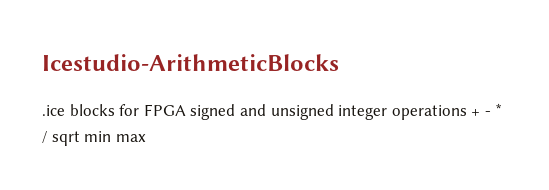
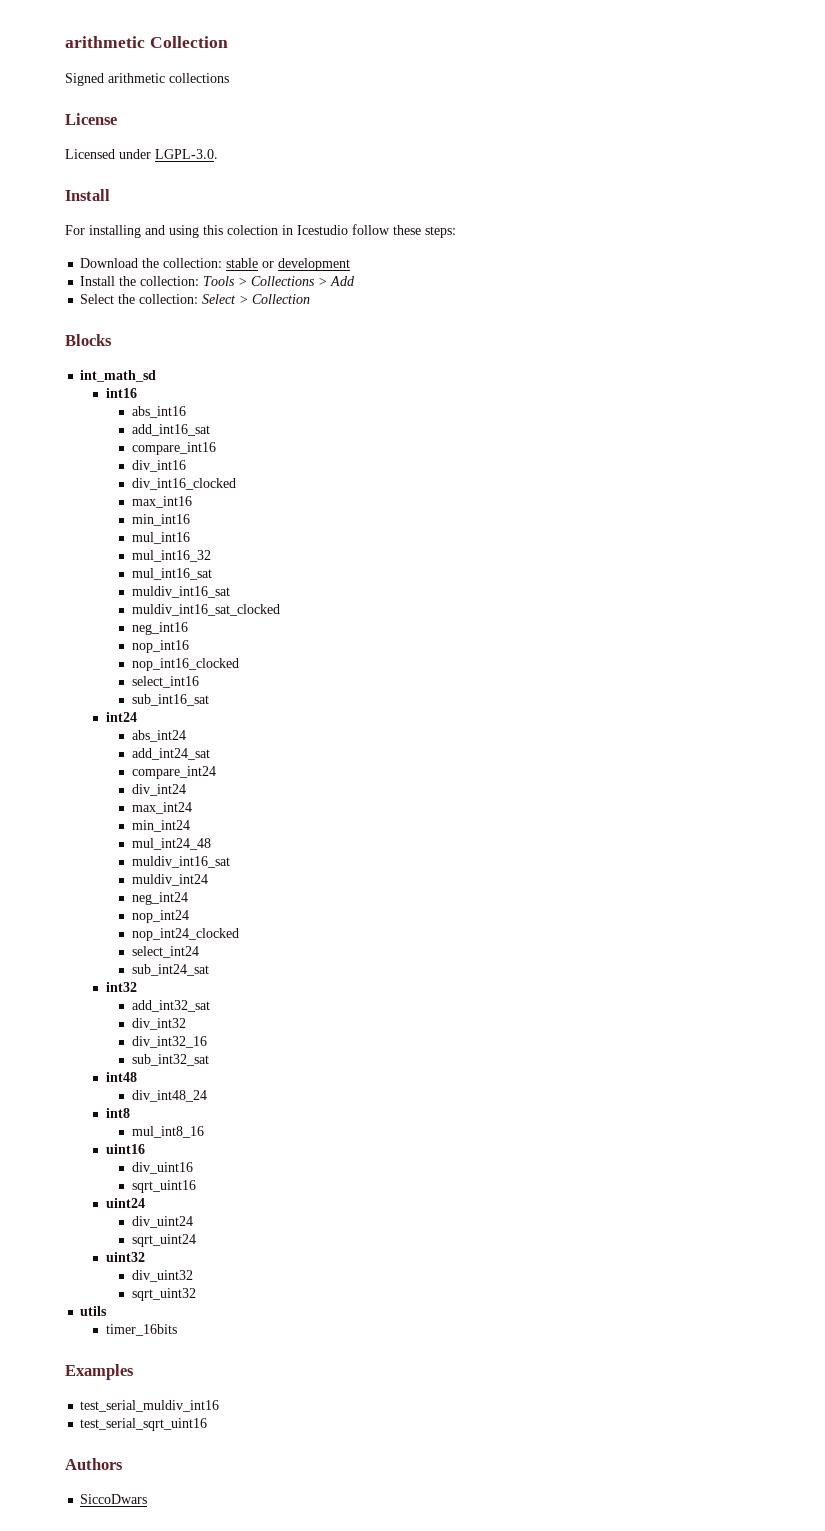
- Icestudio-ArithmeticBlocks
- .ice blocks for FPGA signed and unsigned integer operations + - * / sqrt min max
+ arithmetic Collection
+ Signed arithmetic collections
+ License
+ Licensed under LGPL-3.0.
+ Install
+ For installing and using this colection in Icestudio follow these steps:
+ Download the collection: stable or development
+ Install the collection: Tools > Collections > Add
+ Select the collection: Select > Collection
+ Blocks
+ int_math_sd
+ int16
+ abs_int16
+ add_int16_sat
+ compare_int16
+ div_int16
+ div_int16_clocked
+ max_int16
+ min_int16
+ mul_int16
+ mul_int16_32
+ mul_int16_sat
+ muldiv_int16_sat
+ muldiv_int16_sat_clocked
+ neg_int16
+ nop_int16
+ nop_int16_clocked
+ select_int16
+ sub_int16_sat
+ int24
+ abs_int24
+ add_int24_sat
+ compare_int24
+ div_int24
+ max_int24
+ min_int24
+ mul_int24_48
+ muldiv_int16_sat
+ muldiv_int24
+ neg_int24
+ nop_int24
+ nop_int24_clocked
+ select_int24
+ sub_int24_sat
+ int32
+ add_int32_sat
+ div_int32
+ div_int32_16
+ sub_int32_sat
+ int48
+ div_int48_24
+ int8
+ mul_int8_16
+ uint16
+ div_uint16
+ sqrt_uint16
+ uint24
+ div_uint24
+ sqrt_uint24
+ uint32
+ div_uint32
+ sqrt_uint32
+ utils
+ timer_16bits
+ Examples
+ test_serial_muldiv_int16
+ test_serial_sqrt_uint16
+ Authors
+ SiccoDwars

